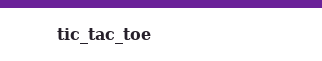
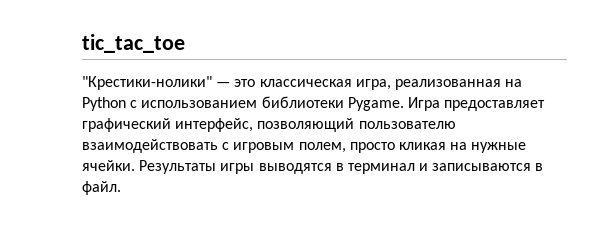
+ "Крестики-нолики" — это классическая игра, реализованная на Python с использованием библиотеки Pygame. Игра предоставляет графический интерфейс, позволяющий пользователю взаимодействовать с игровым полем, просто кликая на нужные ячейки. Результаты игры выводятся в терминал и записываются в файл.

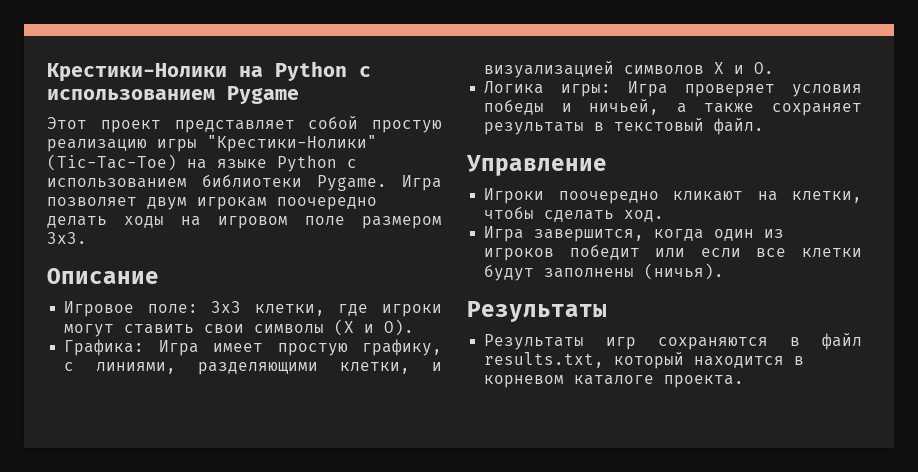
- tic_tac_toe
- "Крестики-нолики" — это классическая игра, реализованная на Python с использованием библиотеки Pygame.
+ Крестики-Нолики на Python с использованием Pygame
+ Этот проект представляет собой простую реализацию игры "Крестики-Нолики" (Tic-Tac-Toe) на языке Python с использованием библиотеки Pygame.
- Игра предоставляет графический интерфейс, позволяющий пользователю взаимодействовать с игровым полем, просто кликая на нужные ячейки. Результаты игры выводятся в терминал и записываются в файл.
+ Игра позволяет двум игрокам поочередно делать ходы на игровом поле размером 3x3.
+ Описание
+ Игровое поле: 3x3 клетки, где игроки могут ставить свои символы (X и O).
+ Графика: Игра имеет простую графику, с линиями, разделяющими клетки, и визуализацией символов X и O.
+ Логика игры: Игра проверяет условия победы и ничьей, а также сохраняет результаты в текстовый файл.
+ Управление
+ Игроки поочередно кликают на клетки, чтобы сделать ход.
+ Игра завершится, когда один из игроков победит или если все клетки будут заполнены (ничья).
+ Результаты
+ Результаты игр сохраняются в файл results.txt, который находится в корневом каталоге проекта.

